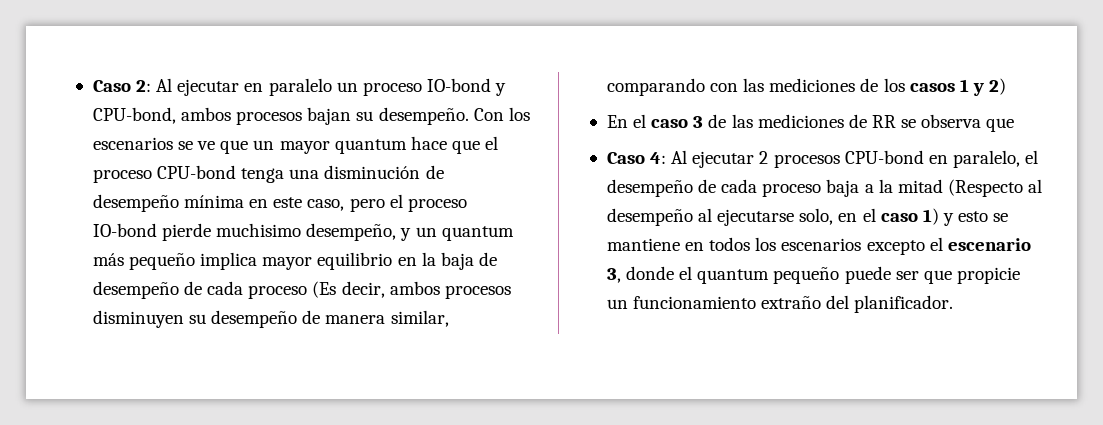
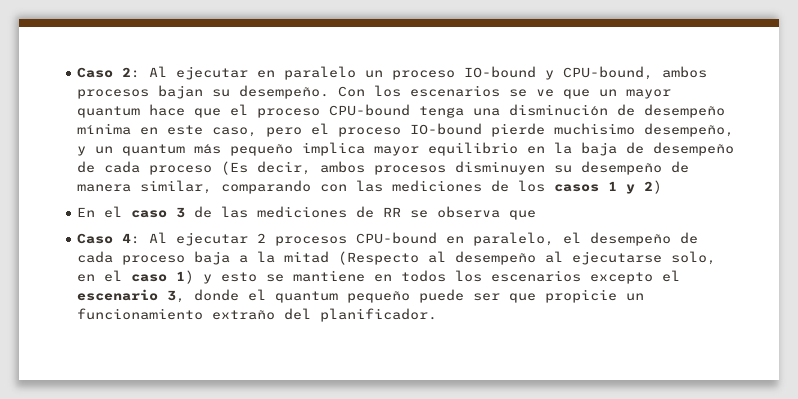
- Caso 2: Al ejecutar en paralelo un proceso IO-bond y CPU-bond, ambos procesos bajan su desempeño.
+ Caso 2: Al ejecutar en paralelo un proceso IO-bound y CPU-bound, ambos procesos bajan su desempeño.
- Con los escenarios se ve que un mayor quantum hace que el proceso CPU-bond tenga una disminución de desempeño mínima en este caso, pero el proceso IO-bond pierde muchisimo desempeño, y un quantum más pequeño implica mayor equilibrio en la baja de desempeño de cada proceso (Es decir, ambos procesos disminuyen su desempeño de manera similar, comparando con las mediciones de los casos 1 y 2)
+ Con los escenarios se ve que un mayor quantum hace que el proceso CPU-bound tenga una disminución de desempeño mínima en este caso, pero el proceso IO-bound pierde muchisimo desempeño, y un quantum más pequeño implica mayor equilibrio en la baja de desempeño de cada proceso (Es decir, ambos procesos disminuyen su desempeño de manera similar, comparando con las mediciones de los casos 1 y 2)
- Caso 4: Al ejecutar 2 procesos CPU-bond en paralelo, el desempeño de cada proceso baja a la mitad (Respecto al desempeño al ejecutarse solo, en el caso 1) y esto se mantiene en todos los escenarios excepto el escenario 3, donde el quantum pequeño puede ser que propicie un funcionamiento extraño del planificador.
+ Caso 4: Al ejecutar 2 procesos CPU-bound en paralelo, el desempeño de cada proceso baja a la mitad (Respecto al desempeño al ejecutarse solo, en el caso 1) y esto se mantiene en todos los escenarios excepto el escenario 3, donde el quantum pequeño puede ser que propicie un funcionamiento extraño del planificador.

